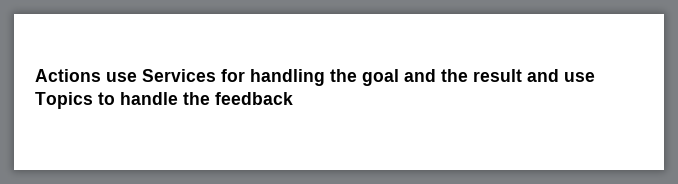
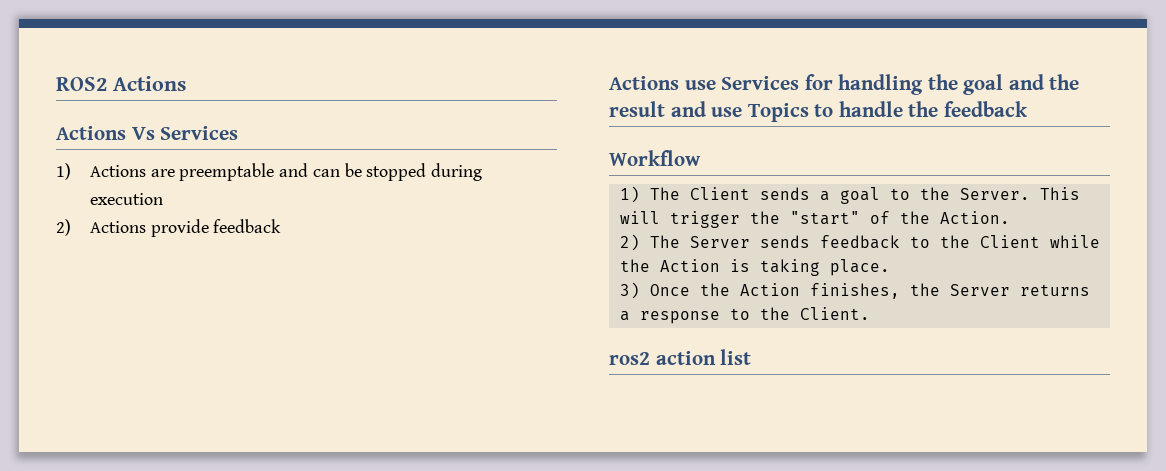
+ ROS2 Actions
+ Actions Vs Services
+ 1) Actions are preemptable and can be stopped during execution
+ 2) Actions provide feedback
+ Workflow
+ 1) The Client sends a goal to the Server. This will trigger the "start" of the Action.
+ 2) The Server sends feedback to the Client while the Action is taking place.
+ 3) Once the Action finishes, the Server returns a response to the Client.
+ ros2 action list

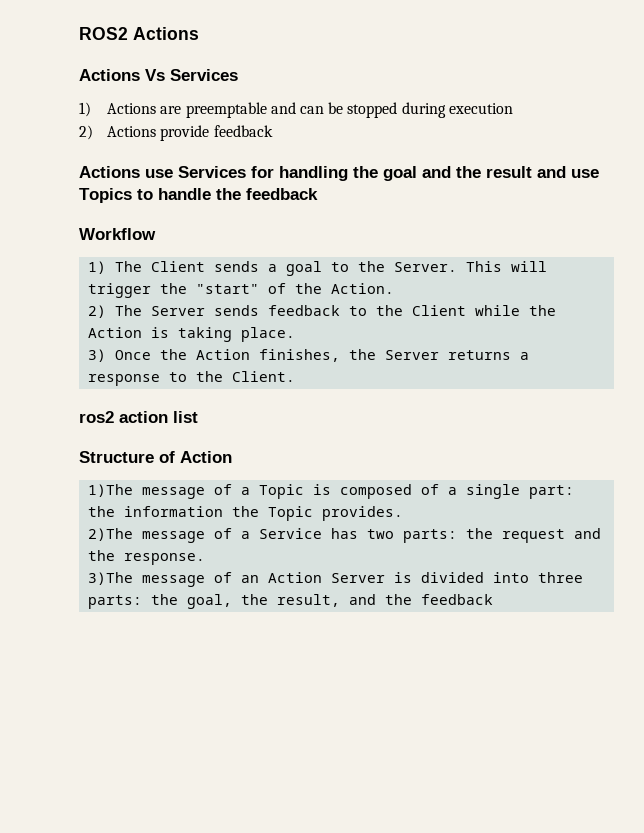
+ Structure of Action
+ 1)The message of a Topic is composed of a single part: the information the Topic provides.
+ 2)The message of a Service has two parts: the request and the response.
+ 3)The message of an Action Server is divided into three parts: the goal, the result, and the feedback

